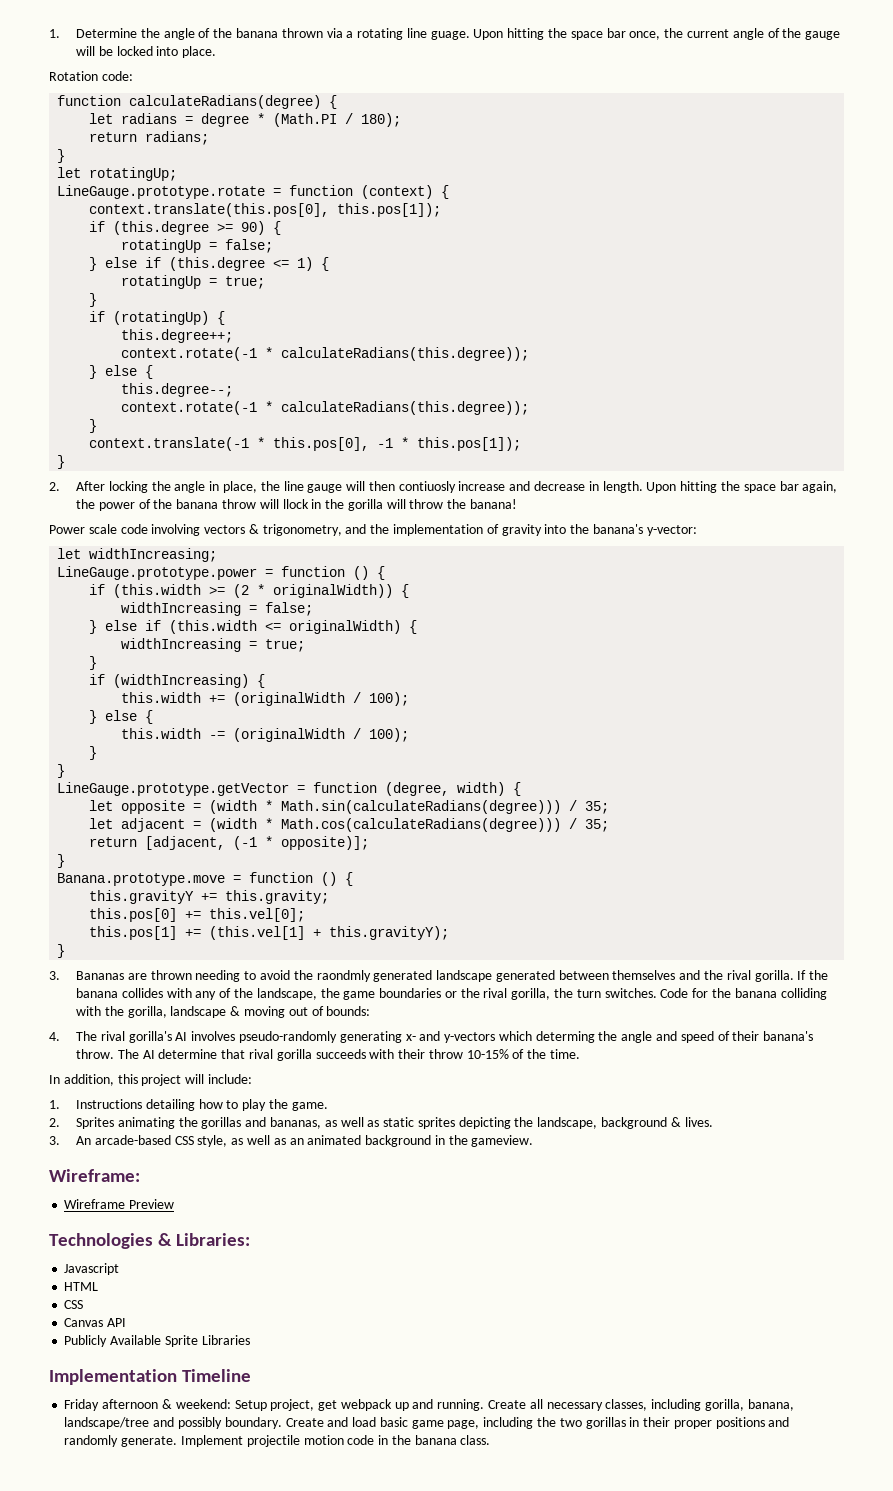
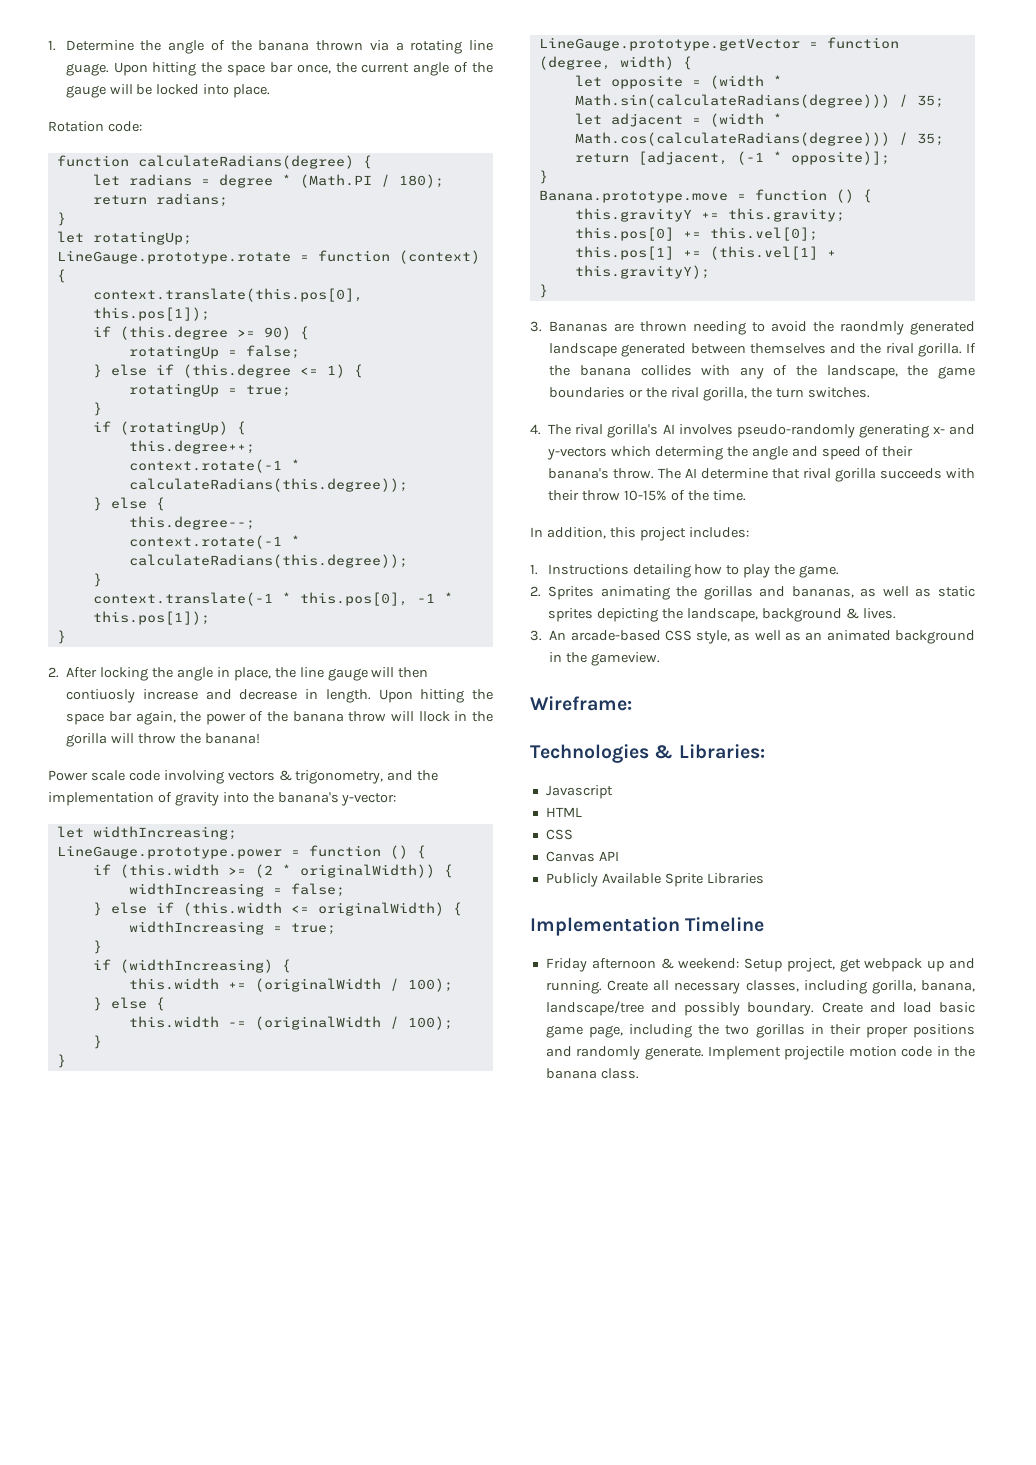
- Code for the banana colliding with the gorilla, landscape & moving out of bounds:
- In addition, this project will include:
+ In addition, this project includes:
- Wireframe Preview

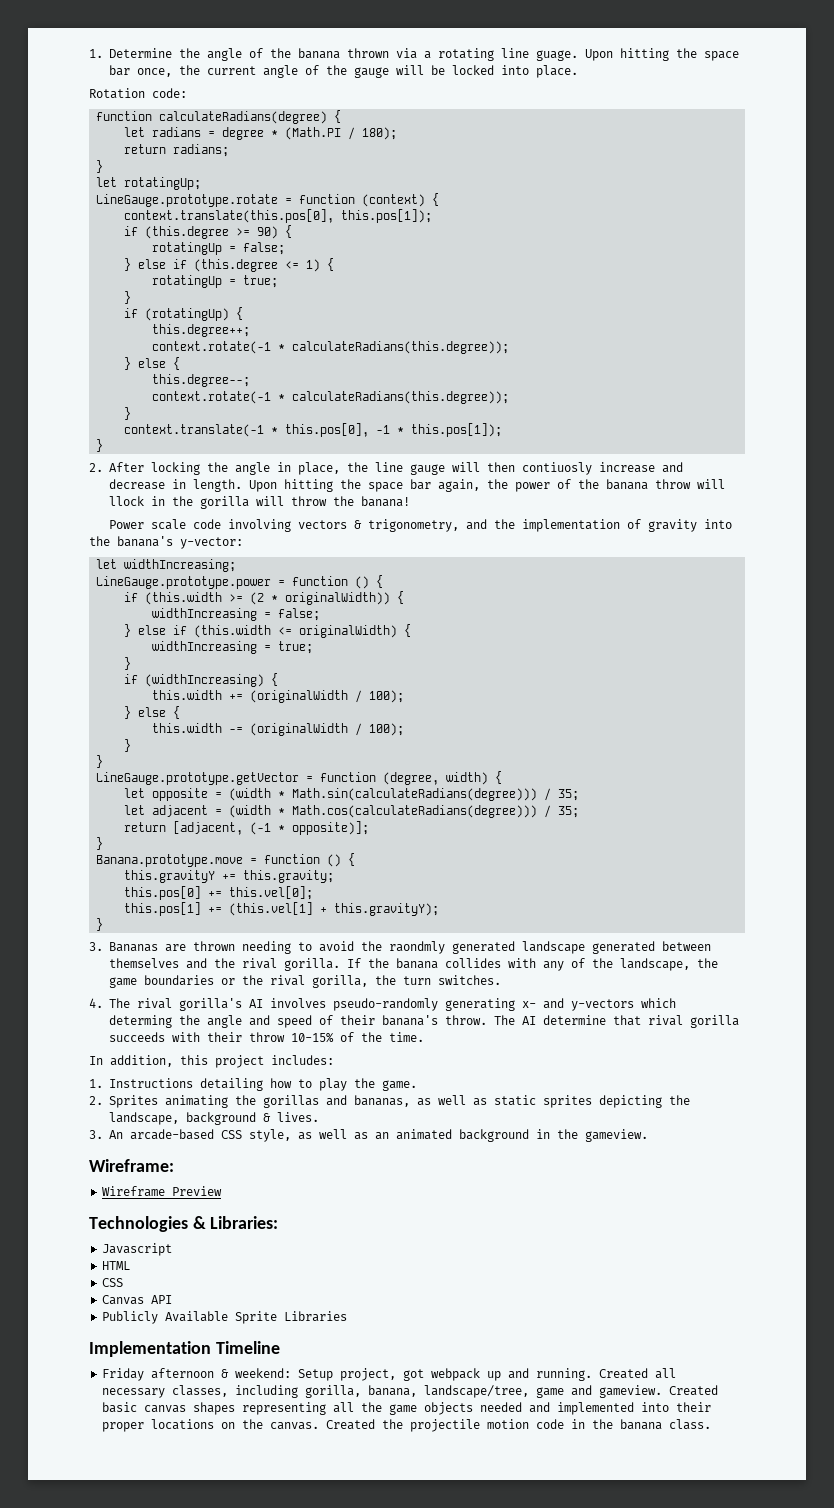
+ Wireframe Preview
- Friday afternoon & weekend: Setup project, get webpack up and running.
+ Friday afternoon & weekend: Setup project, got webpack up and running.
- Create all necessary classes, including gorilla, banana, landscape/tree and possibly boundary. Create and load basic game page, including the two gorillas in their proper positions and randomly generate. Implement projectile motion code in the banana class.
+ Created all necessary classes, including gorilla, banana, landscape/tree, game and gameview. Created basic canvas shapes representing all the game objects needed and implemented into their proper locations on the canvas. Created the projectile motion code in the banana class.

